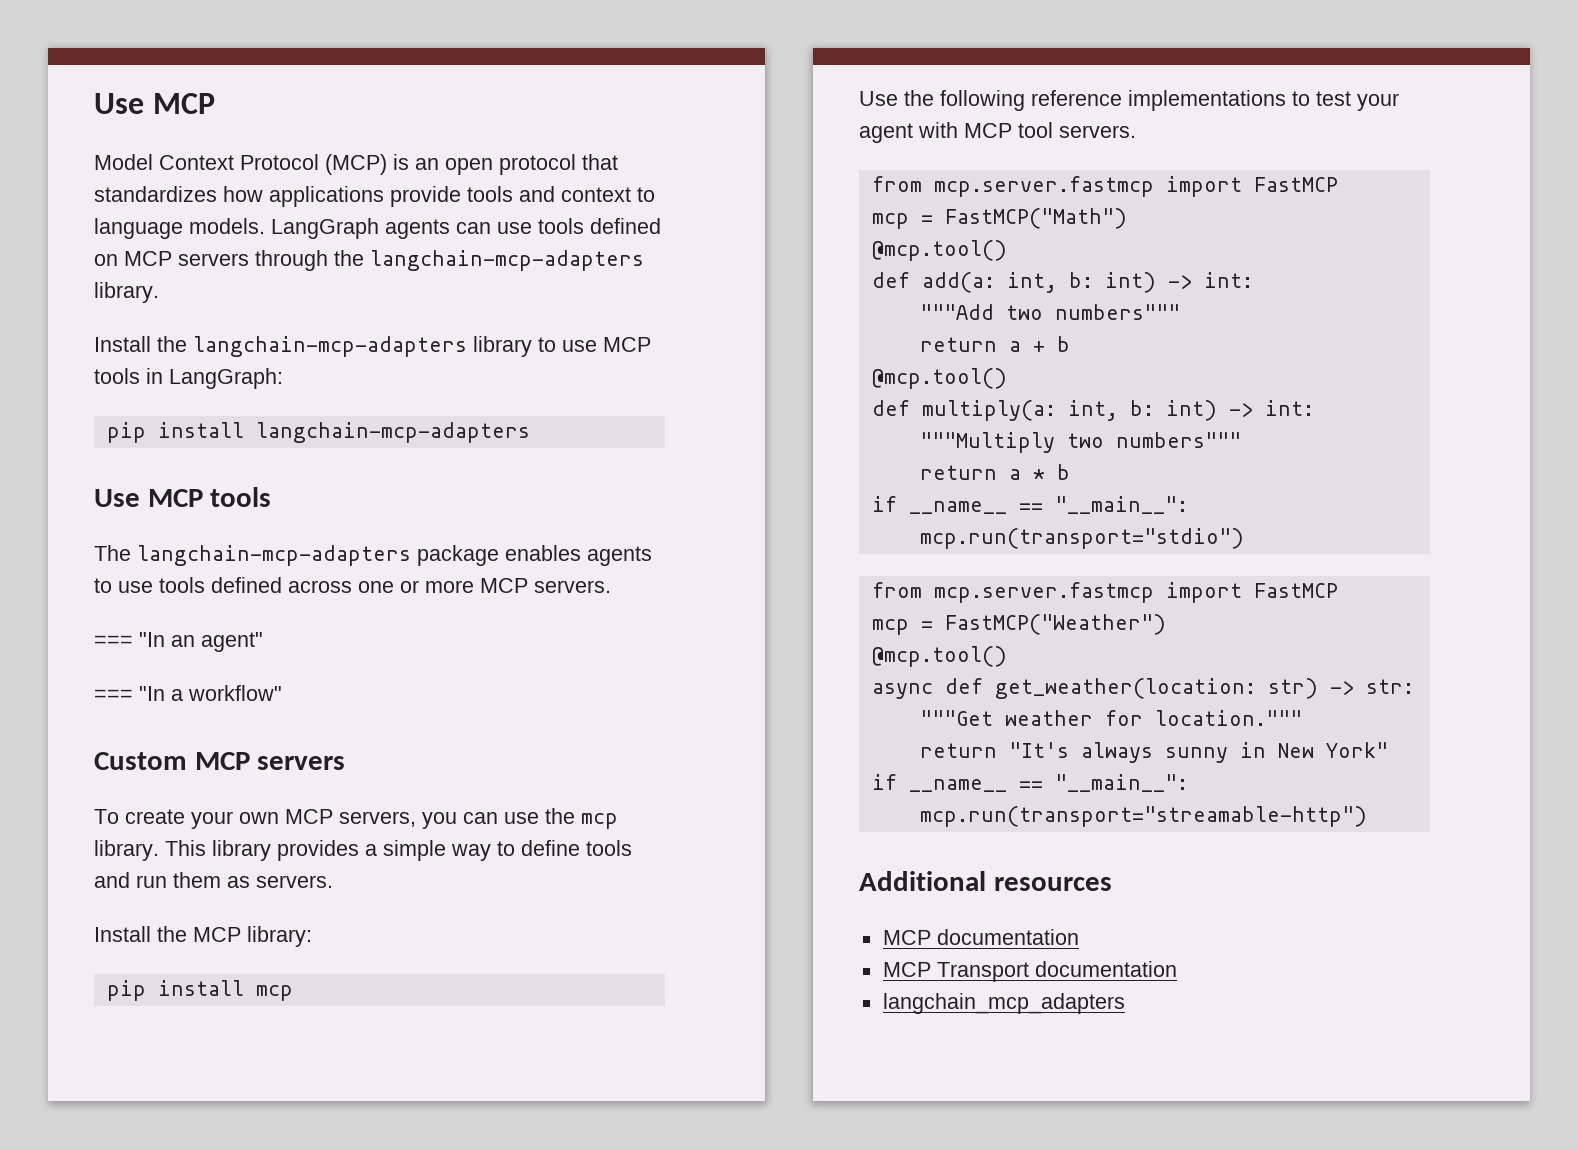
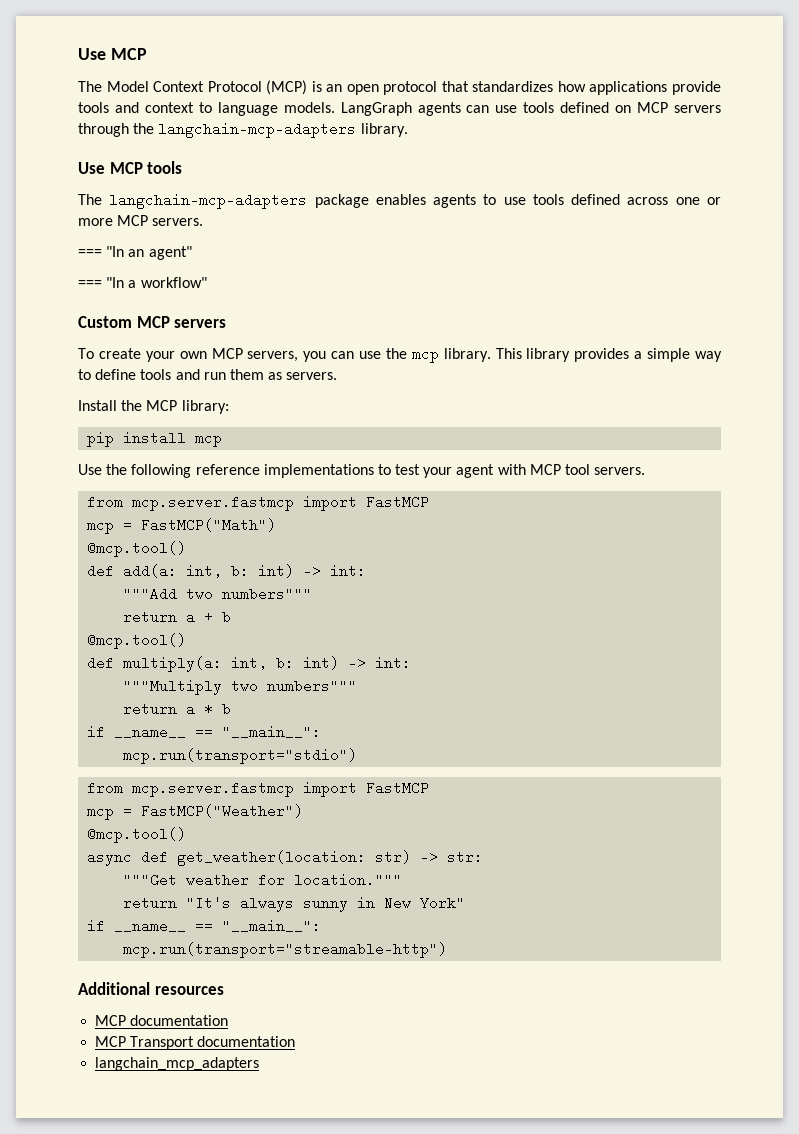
- Model Context Protocol (MCP) is an open protocol that standardizes how applications provide tools and context to language models.
+ The Model Context Protocol (MCP) is an open protocol that standardizes how applications provide tools and context to language models.
- Install the langchain-mcp-adapters library to use MCP tools in LangGraph:
- pip install langchain-mcp-adapters

